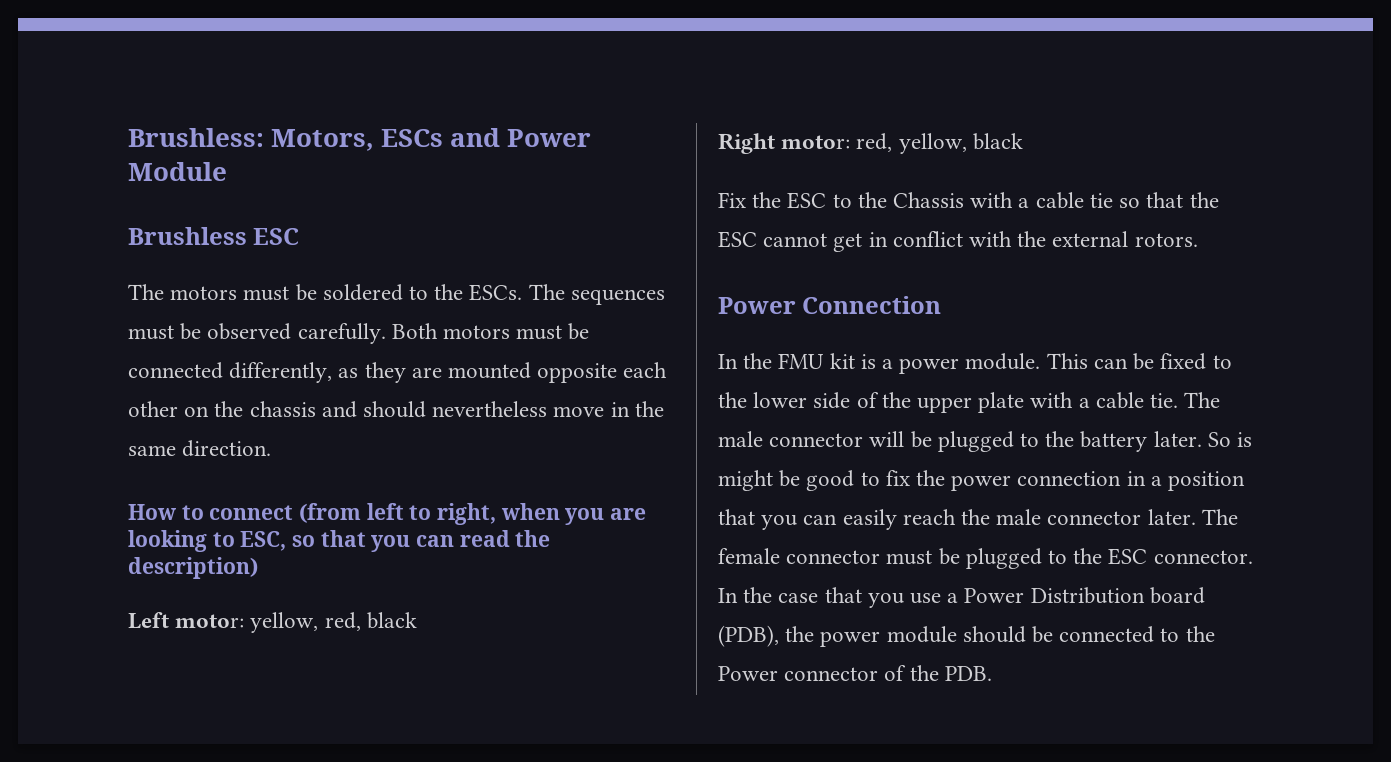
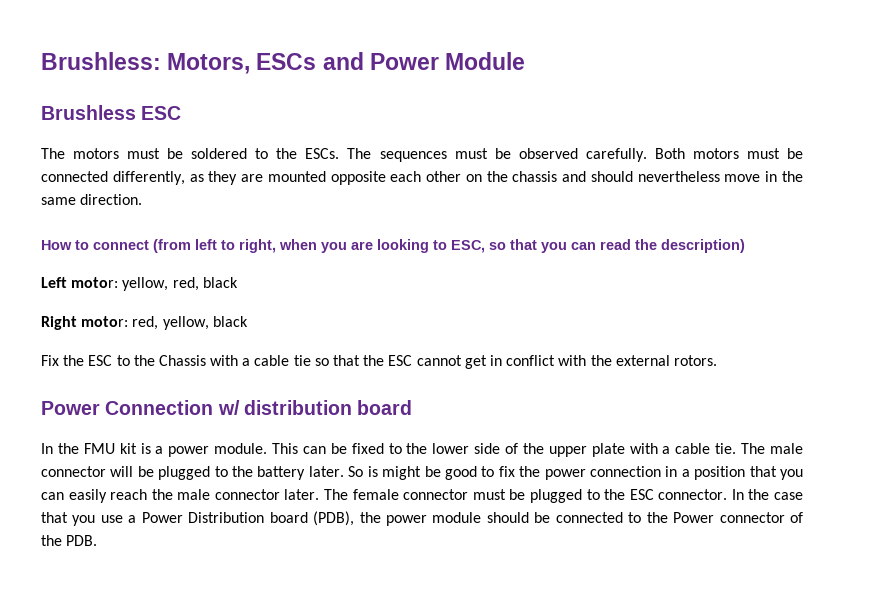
- Power Connection
+ Power Connection w/ distribution board

